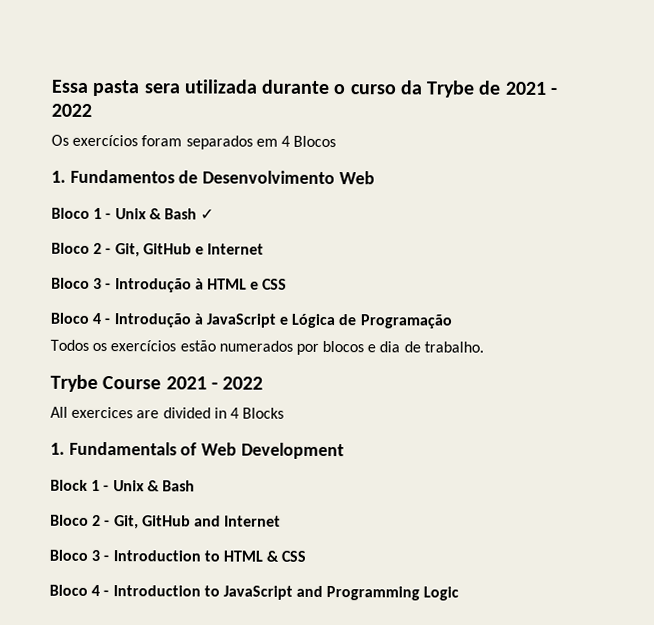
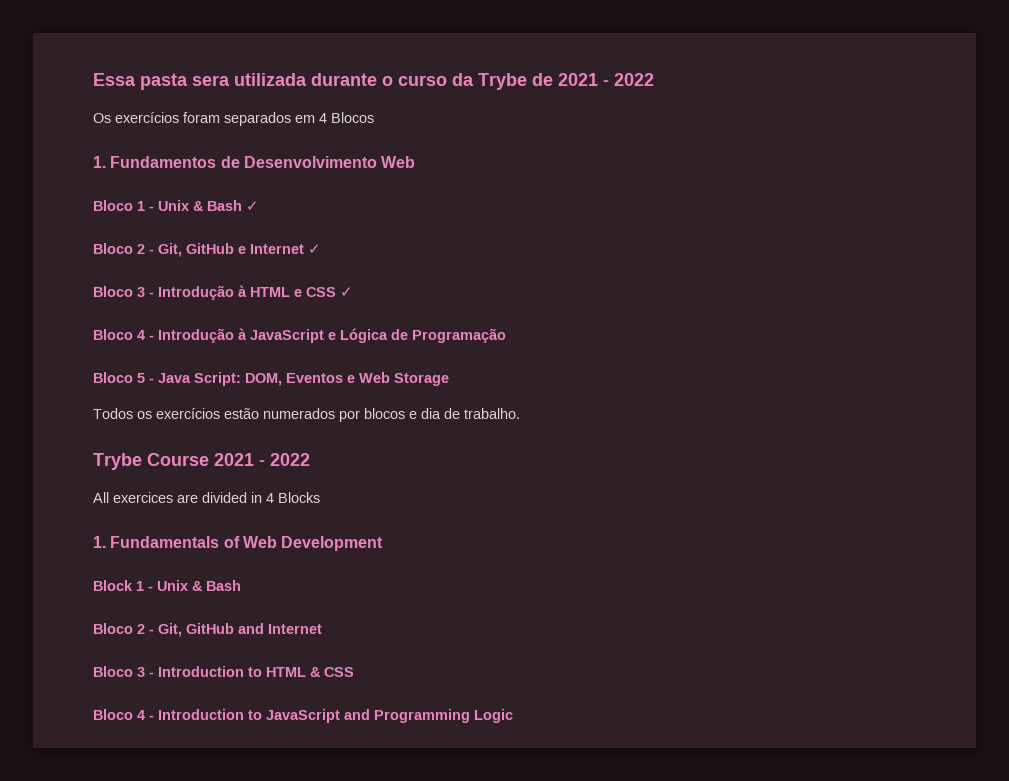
- Bloco 2 - Git, GitHub e Internet
+ Bloco 2 - Git, GitHub e Internet ✓
- Bloco 3 - Introdução à HTML e CSS
+ Bloco 3 - Introdução à HTML e CSS ✓
+ Bloco 5 - Java Script: DOM, Eventos e Web Storage

